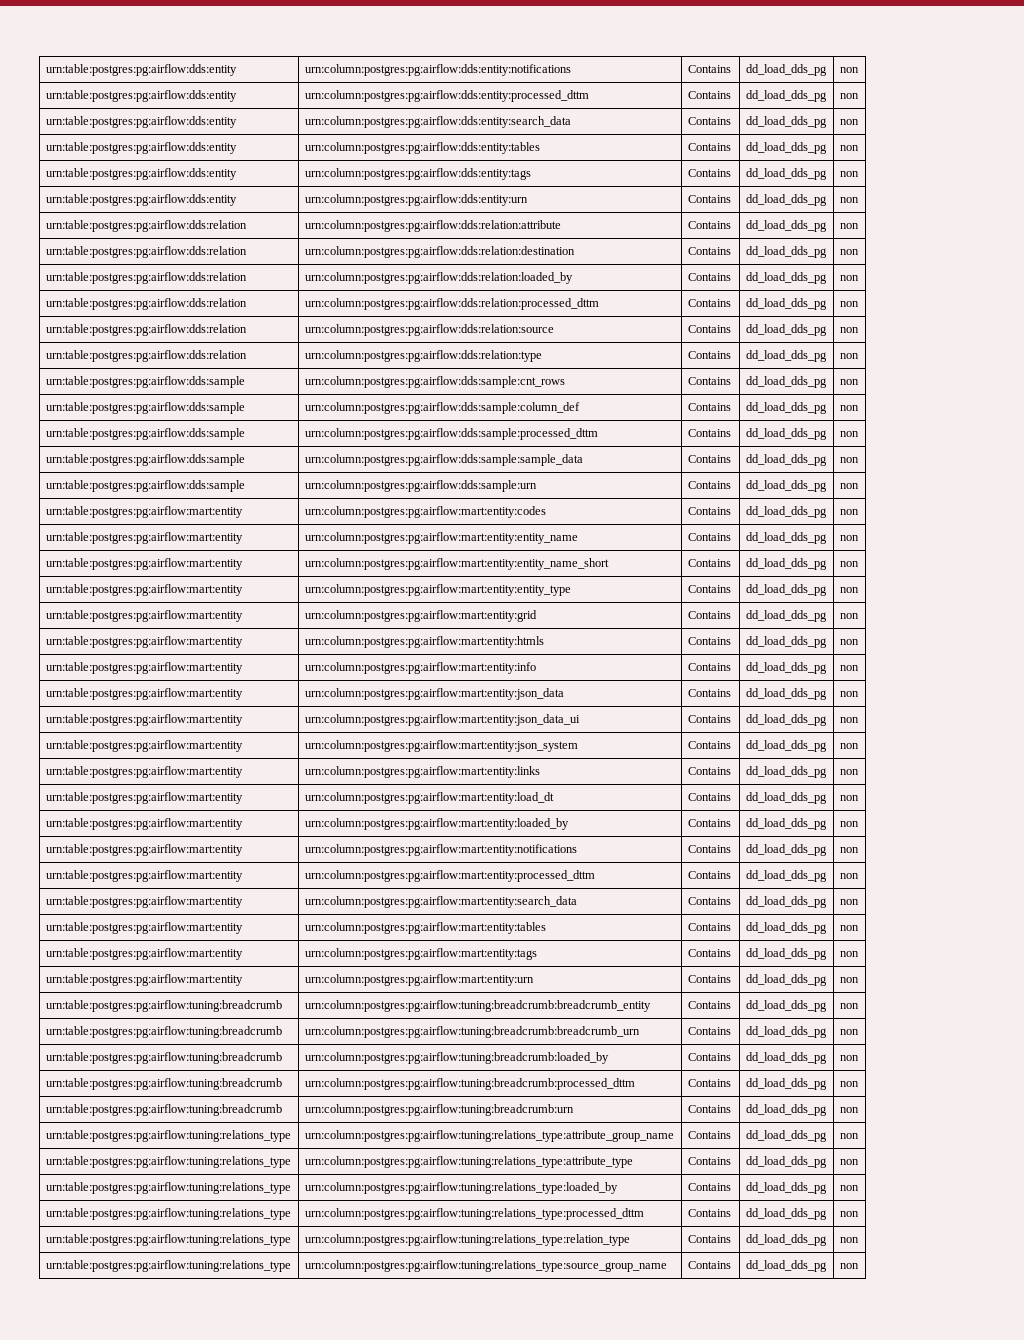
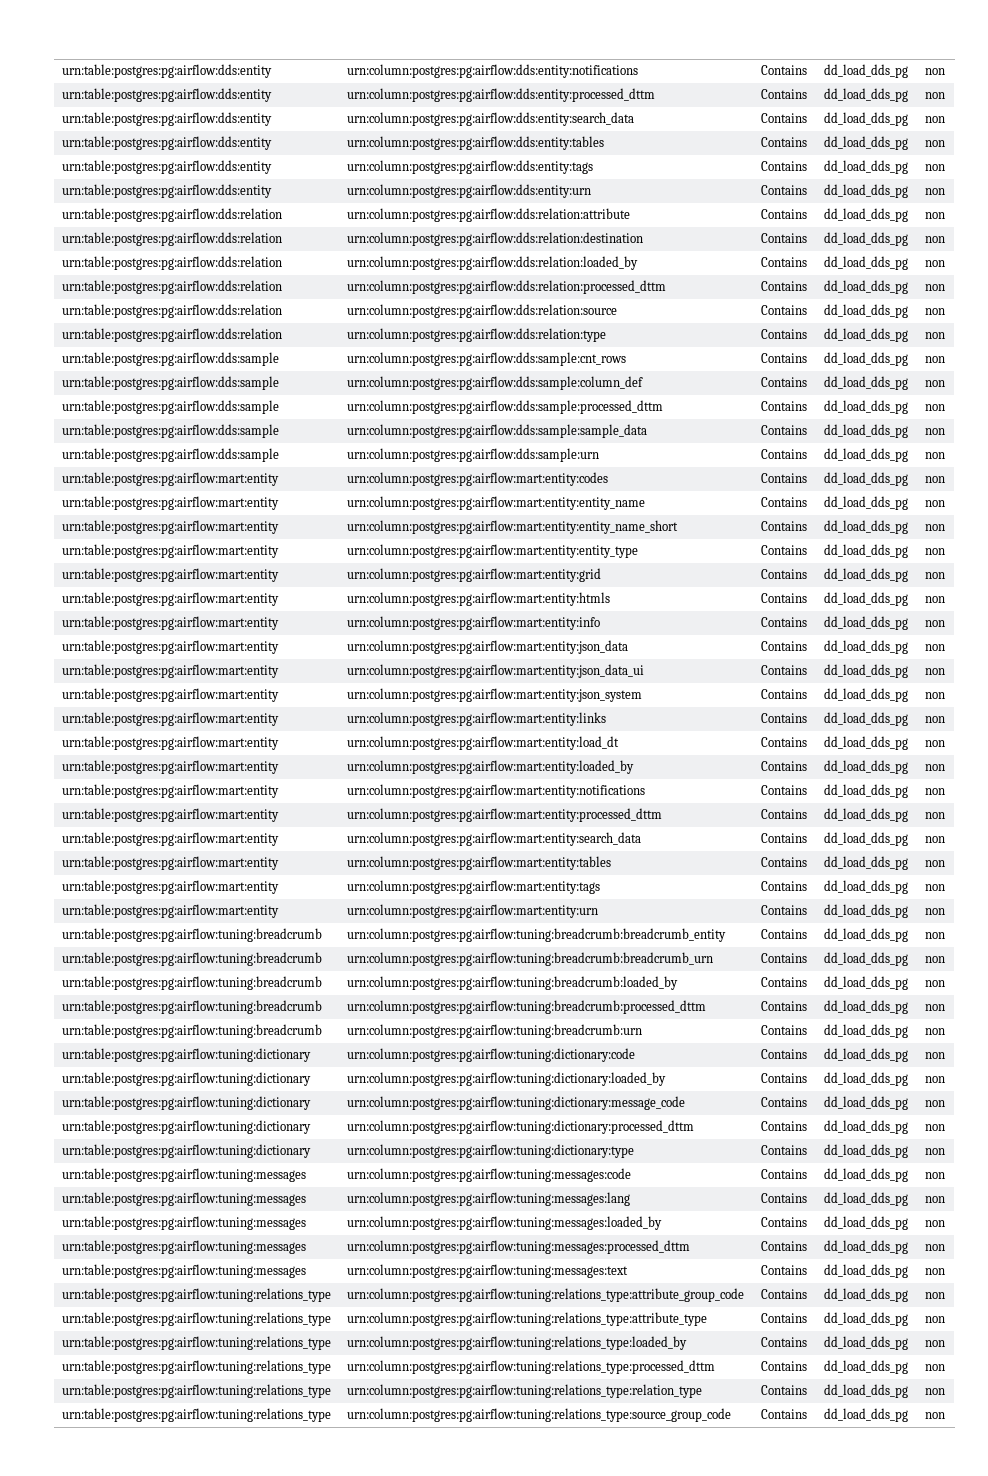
- urn:table:postgres:pg:airflow:tuning:relations_type | urn:column:postgres:pg:airflow:tuning:relations_type:attribute_group_name | Contains | dd_load_dds_pg | non
+ urn:table:postgres:pg:airflow:tuning:dictionary | urn:column:postgres:pg:airflow:tuning:dictionary:code | Contains | dd_load_dds_pg | non
+ urn:table:postgres:pg:airflow:tuning:dictionary | urn:column:postgres:pg:airflow:tuning:dictionary:loaded_by | Contains | dd_load_dds_pg | non
+ urn:table:postgres:pg:airflow:tuning:dictionary | urn:column:postgres:pg:airflow:tuning:dictionary:message_code | Contains | dd_load_dds_pg | non
+ urn:table:postgres:pg:airflow:tuning:dictionary | urn:column:postgres:pg:airflow:tuning:dictionary:processed_dttm | Contains | dd_load_dds_pg | non
+ urn:table:postgres:pg:airflow:tuning:dictionary | urn:column:postgres:pg:airflow:tuning:dictionary:type | Contains | dd_load_dds_pg | non
+ urn:table:postgres:pg:airflow:tuning:messages | urn:column:postgres:pg:airflow:tuning:messages:code | Contains | dd_load_dds_pg | non
+ urn:table:postgres:pg:airflow:tuning:messages | urn:column:postgres:pg:airflow:tuning:messages:lang | Contains | dd_load_dds_pg | non
+ urn:table:postgres:pg:airflow:tuning:messages | urn:column:postgres:pg:airflow:tuning:messages:loaded_by | Contains | dd_load_dds_pg | non
+ urn:table:postgres:pg:airflow:tuning:messages | urn:column:postgres:pg:airflow:tuning:messages:processed_dttm | Contains | dd_load_dds_pg | non
+ urn:table:postgres:pg:airflow:tuning:messages | urn:column:postgres:pg:airflow:tuning:messages:text | Contains | dd_load_dds_pg | non
+ urn:table:postgres:pg:airflow:tuning:relations_type | urn:column:postgres:pg:airflow:tuning:relations_type:attribute_group_code | Contains | dd_load_dds_pg | non
- urn:table:postgres:pg:airflow:tuning:relations_type | urn:column:postgres:pg:airflow:tuning:relations_type:source_group_name | Contains | dd_load_dds_pg | non
+ urn:table:postgres:pg:airflow:tuning:relations_type | urn:column:postgres:pg:airflow:tuning:relations_type:source_group_code | Contains | dd_load_dds_pg | non

